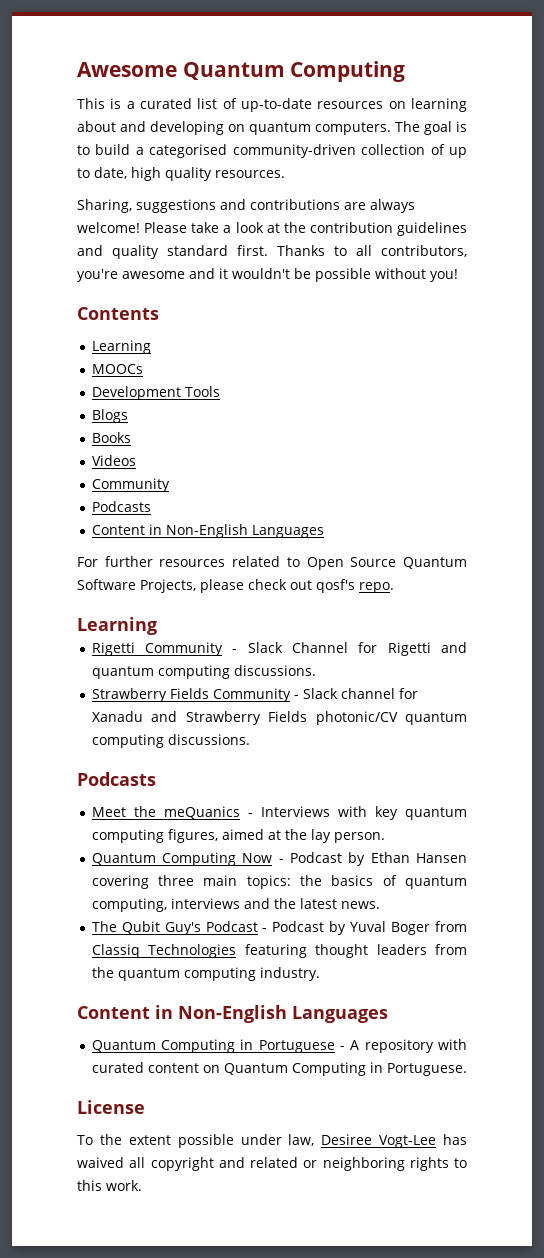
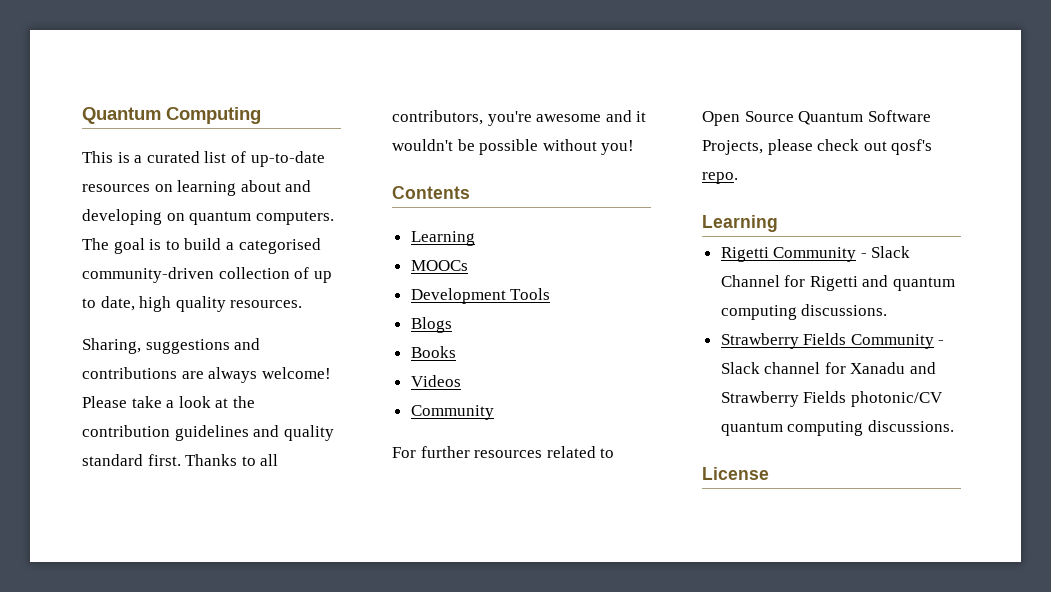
- Awesome Quantum Computing
+ Quantum Computing
  Videos
  Community
- Podcasts
- Content in Non-English Languages
  Strawberry Fields Community - Slack channel for Xanadu and Strawberry Fields photonic/CV quantum computing discussions.
- Podcasts
- Meet the meQuanics - Interviews with key quantum computing figures, aimed at the lay person.
- Quantum Computing Now - Podcast by Ethan Hansen covering three main topics: the basics of quantum computing, interviews and the latest news.
- The Qubit Guy's Podcast - Podcast by Yuval Boger from Classiq Technologies featuring thought leaders from the quantum computing industry.
- Content in Non-English Languages
- Quantum Computing in Portuguese - A repository with curated content on Quantum Computing in Portuguese.
  License
- To the extent possible under law, Desiree Vogt-Lee has waived all copyright and related or neighboring rights to this work.

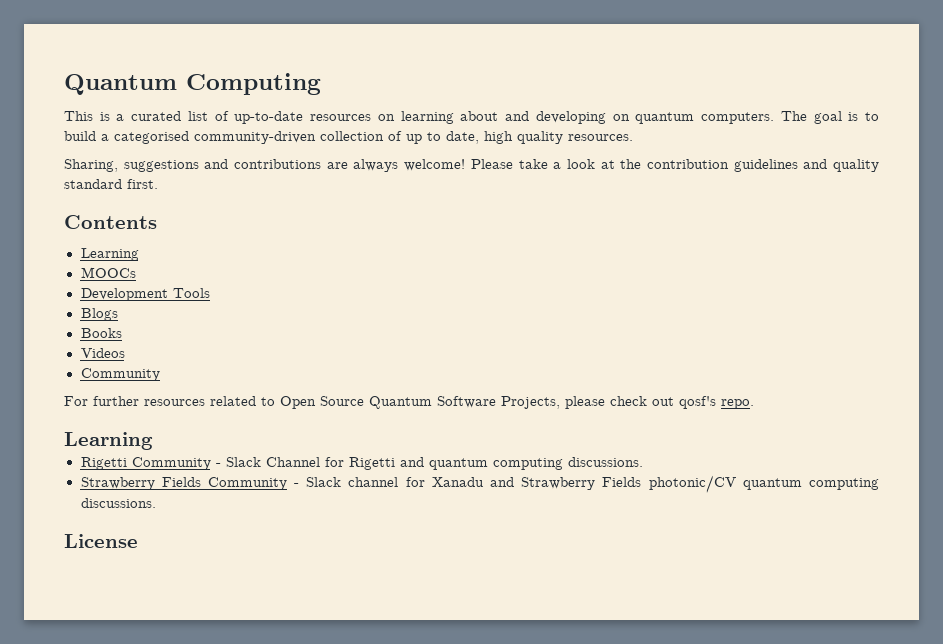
- Thanks to all contributors, you're awesome and it wouldn't be possible without you!

